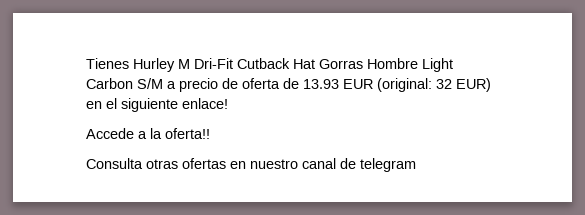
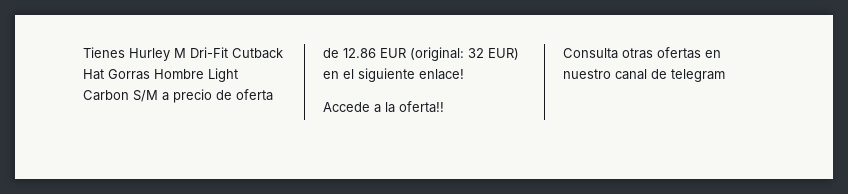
- Tienes Hurley M Dri-Fit Cutback Hat Gorras Hombre Light Carbon S/M a precio de oferta de 13.93 EUR (original: 32 EUR) en el siguiente enlace!
+ Tienes Hurley M Dri-Fit Cutback Hat Gorras Hombre Light Carbon S/M a precio de oferta de 12.86 EUR (original: 32 EUR) en el siguiente enlace!

